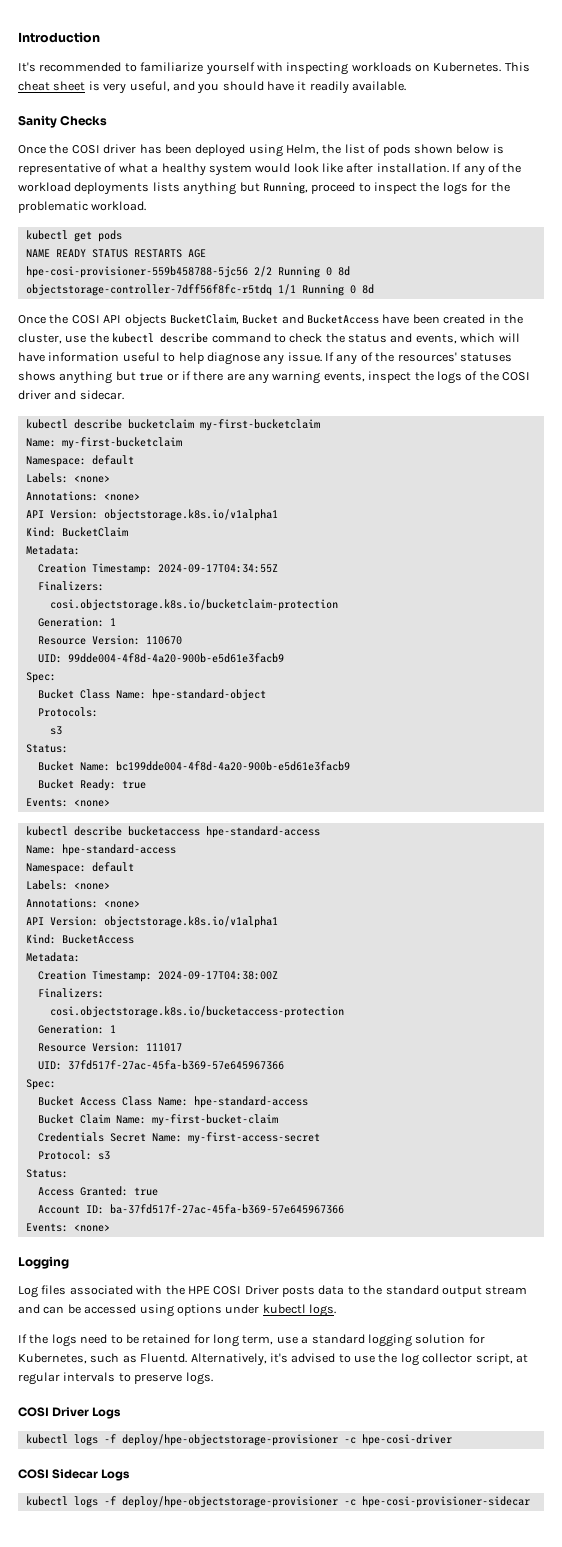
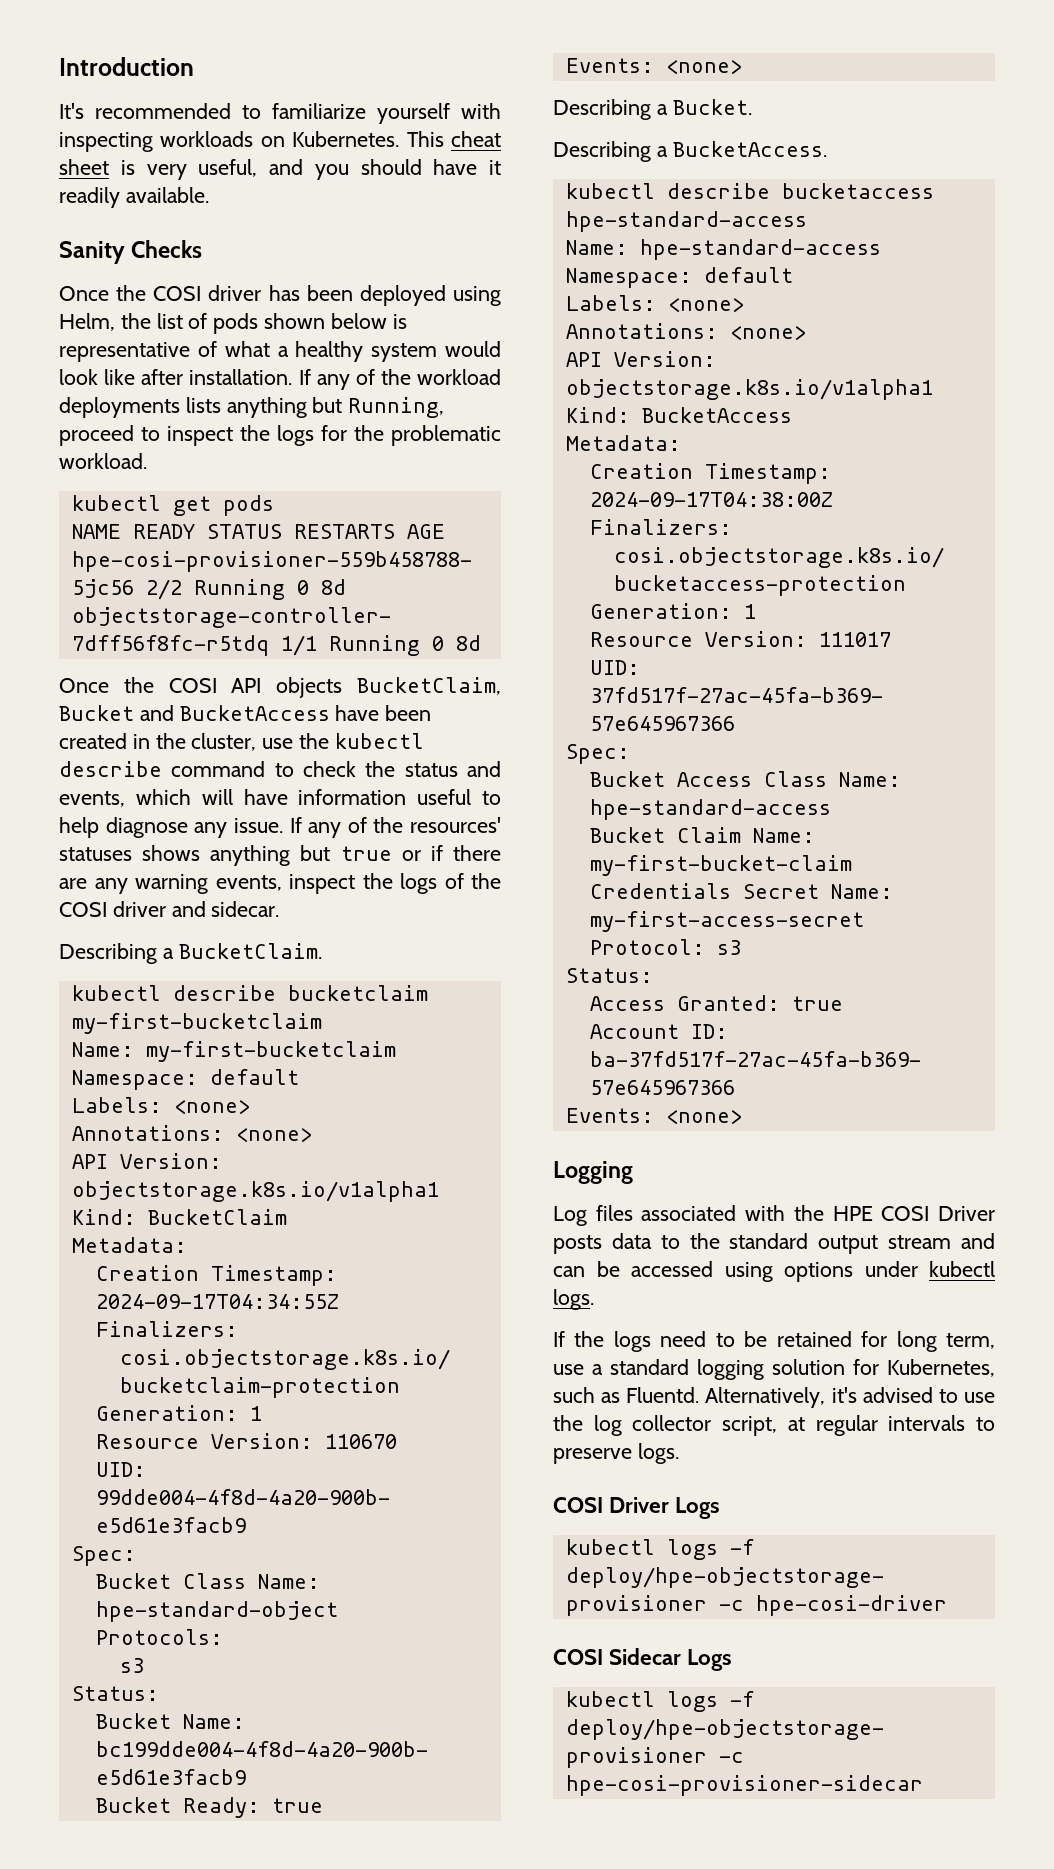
+ Describing a BucketClaim.
+ Describing a Bucket.
+ Describing a BucketAccess.

